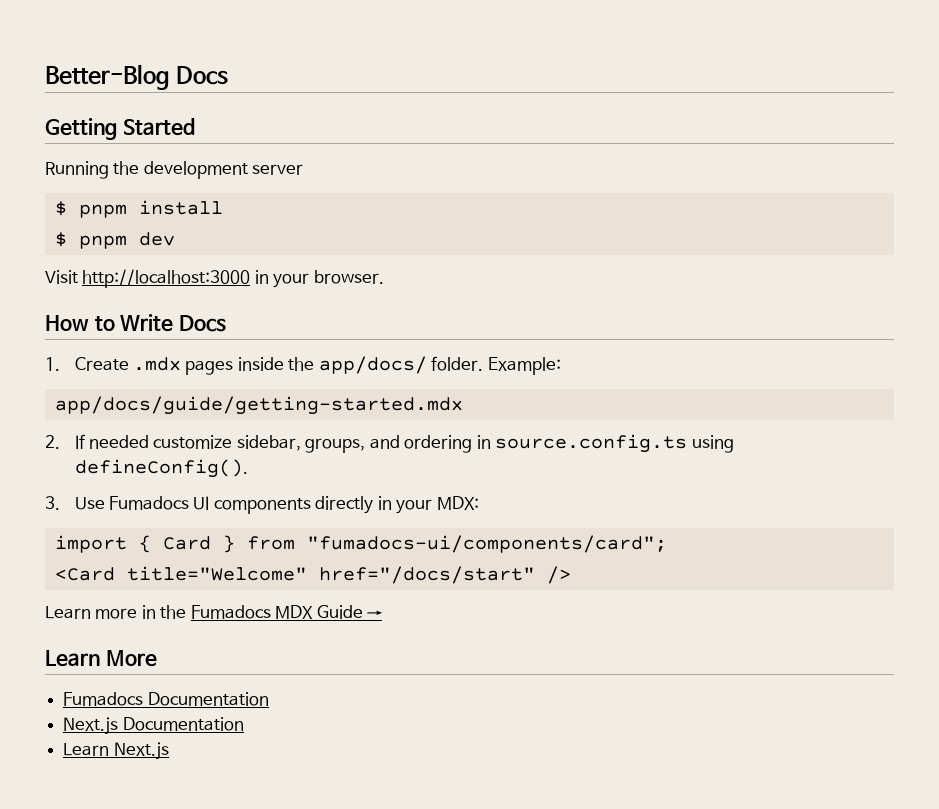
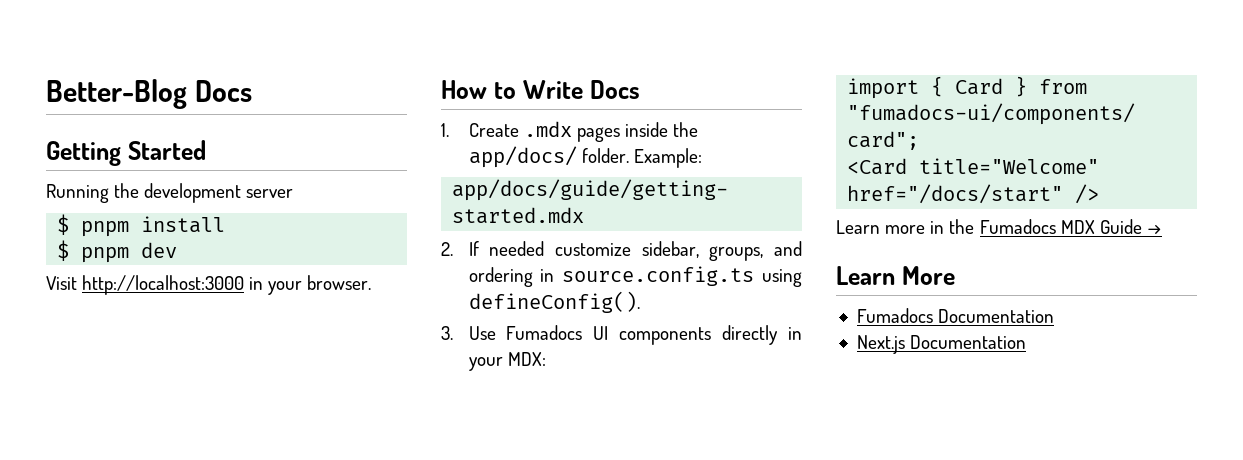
- Learn Next.js

